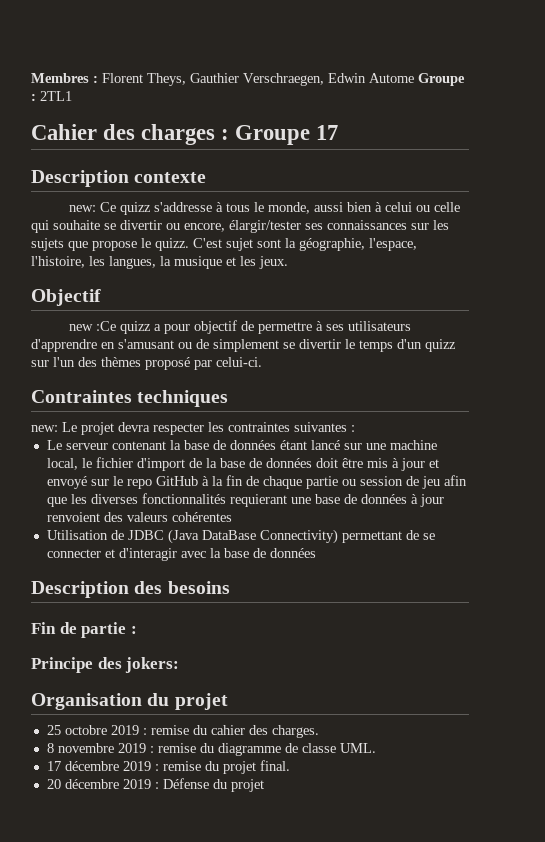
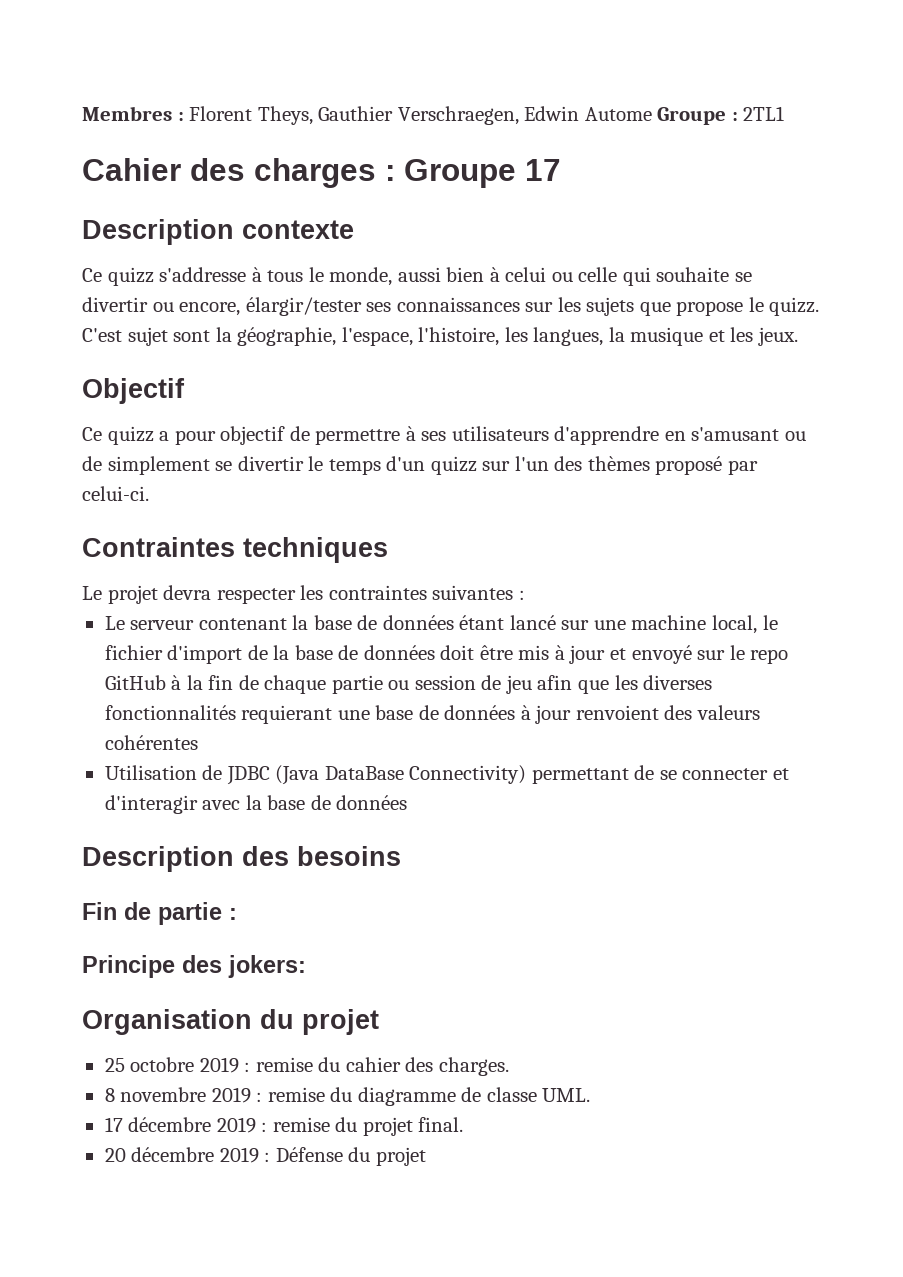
- new: Ce quizz s'addresse à tous le monde, aussi bien à celui ou celle qui souhaite se divertir ou encore, élargir/tester ses connaissances sur les sujets que propose le quizz.
+ Ce quizz s'addresse à tous le monde, aussi bien à celui ou celle qui souhaite se divertir ou encore, élargir/tester ses connaissances sur les sujets que propose le quizz.
- new :Ce quizz a pour objectif de permettre à ses utilisateurs d'apprendre en s'amusant ou de simplement se divertir le temps d'un quizz sur l'un des thèmes proposé par celui-ci.
+ Ce quizz a pour objectif de permettre à ses utilisateurs d'apprendre en s'amusant ou de simplement se divertir le temps d'un quizz sur l'un des thèmes proposé par celui-ci.
- new: Le projet devra respecter les contraintes suivantes :
+ Le projet devra respecter les contraintes suivantes :

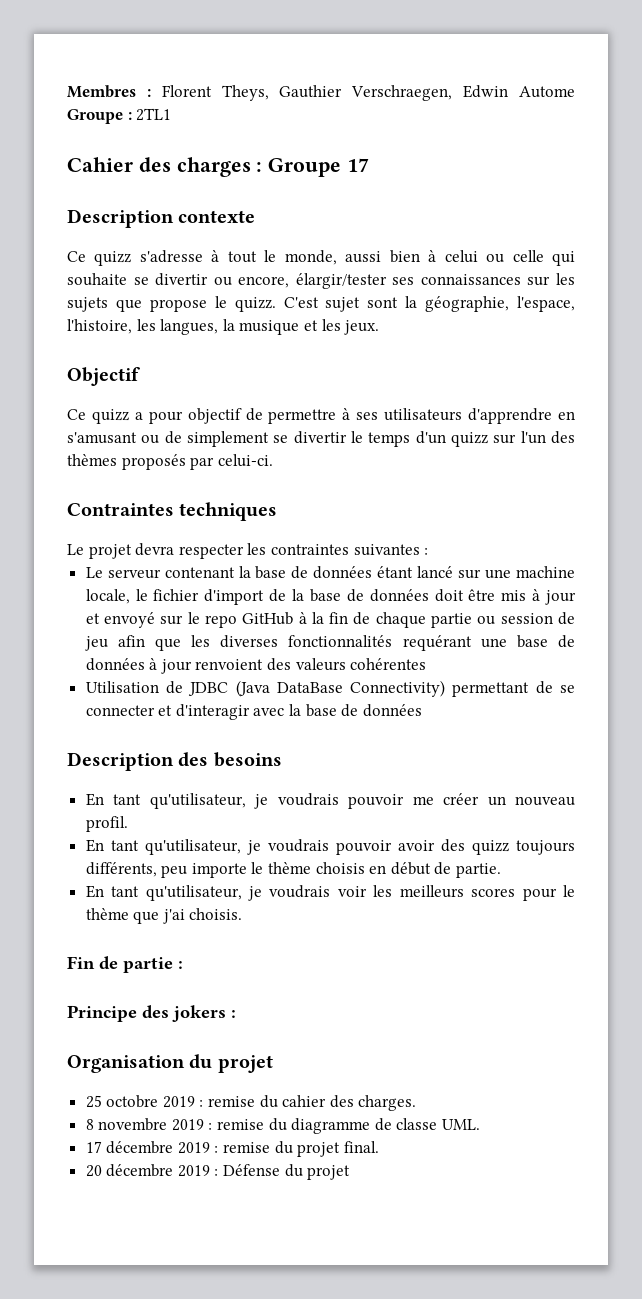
- Ce quizz s'addresse à tous le monde, aussi bien à celui ou celle qui souhaite se divertir ou encore, élargir/tester ses connaissances sur les sujets que propose le quizz.
+ Ce quizz s'adresse à tout le monde, aussi bien à celui ou celle qui souhaite se divertir ou encore, élargir/tester ses connaissances sur les sujets que propose le quizz.
- Ce quizz a pour objectif de permettre à ses utilisateurs d'apprendre en s'amusant ou de simplement se divertir le temps d'un quizz sur l'un des thèmes proposé par celui-ci.
+ Ce quizz a pour objectif de permettre à ses utilisateurs d'apprendre en s'amusant ou de simplement se divertir le temps d'un quizz sur l'un des thèmes proposés par celui-ci.
- Le serveur contenant la base de données étant lancé sur une machine local, le fichier d'import de la base de données doit être mis à jour et envoyé sur le repo GitHub à la fin de chaque partie ou session de jeu afin que les diverses fonctionnalités requierant une base de données à jour renvoient des valeurs cohérentes
+ Le serveur contenant la base de données étant lancé sur une machine locale, le fichier d'import de la base de données doit être mis à jour et envoyé sur le repo GitHub à la fin de chaque partie ou session de jeu afin que les diverses fonctionnalités requérant une base de données à jour renvoient des valeurs cohérentes
+ En tant qu'utilisateur, je voudrais pouvoir me créer un nouveau profil.
+ En tant qu'utilisateur, je voudrais pouvoir avoir des quizz toujours différents, peu importe le thème choisis en début de partie.
+ En tant qu'utilisateur, je voudrais voir les meilleurs scores pour le thème que j'ai choisis.
- Principe des jokers:
+ Principe des jokers :

